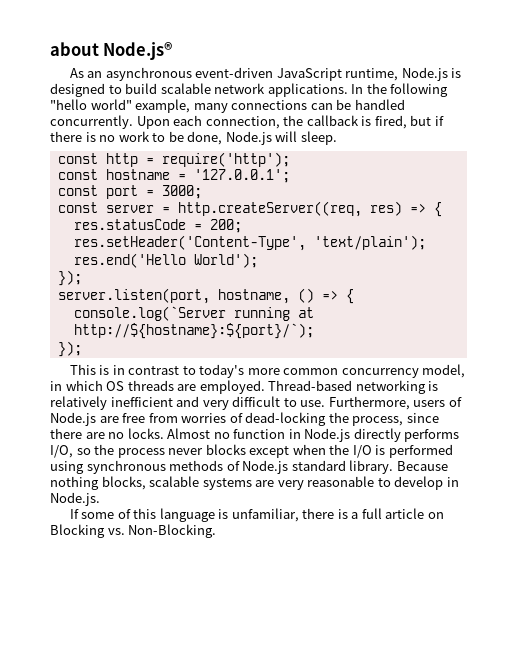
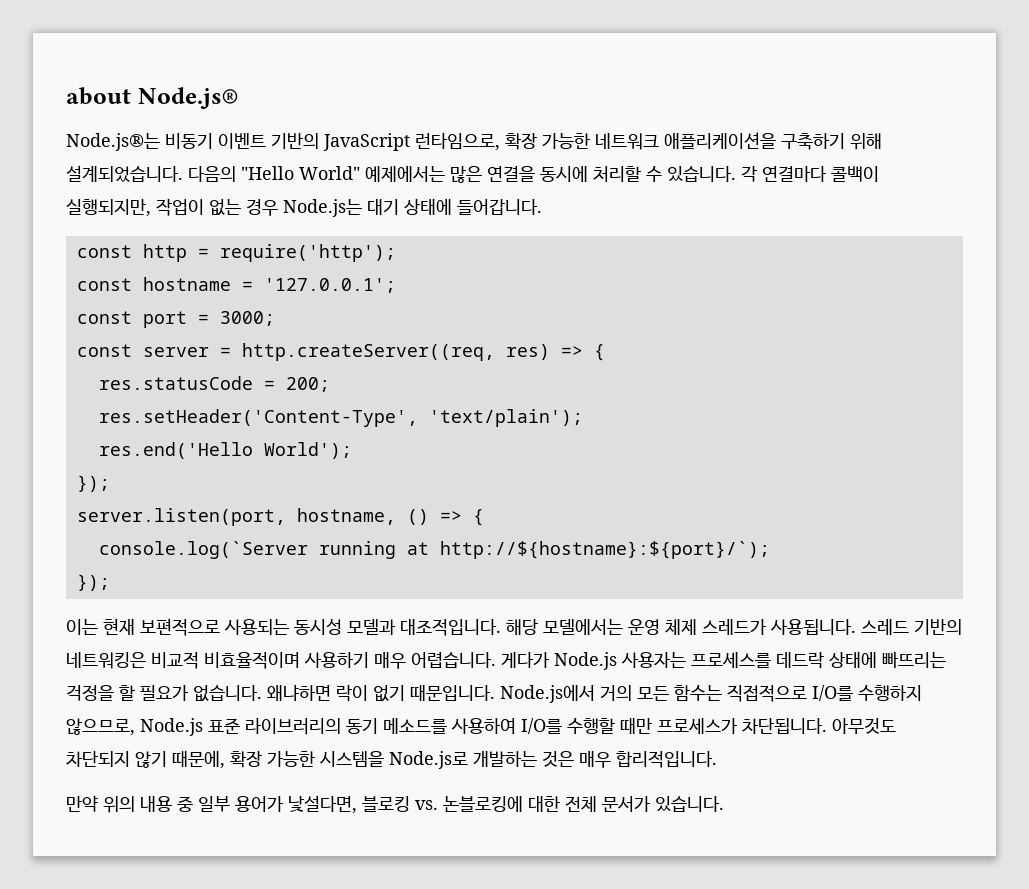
- As an asynchronous event-driven JavaScript runtime, Node.js is designed to build scalable network applications. In the following "hello world" example, many connections can be handled concurrently. Upon each connection, the callback is fired, but if there is no work to be done, Node.js will sleep.
+ Node.js®는 비동기 이벤트 기반의 JavaScript 런타임으로, 확장 가능한 네트워크 애플리케이션을 구축하기 위해 설계되었습니다. 다음의 "Hello World" 예제에서는 많은 연결을 동시에 처리할 수 있습니다. 각 연결마다 콜백이 실행되지만, 작업이 없는 경우 Node.js는 대기 상태에 들어갑니다.
- This is in contrast to today's more common concurrency model, in which OS threads are employed. Thread-based networking is relatively inefficient and very difficult to use. Furthermore, users of Node.js are free from worries of dead-locking the process, since there are no locks. Almost no function in Node.js directly performs I/O, so the process never blocks except when the I/O is performed using synchronous methods of Node.js standard library. Because nothing blocks, scalable systems are very reasonable to develop in Node.js.
- If some of this language is unfamiliar, there is a full article on Blocking vs. Non-Blocking.
+ 이는 현재 보편적으로 사용되는 동시성 모델과 대조적입니다. 해당 모델에서는 운영 체제 스레드가 사용됩니다. 스레드 기반의 네트워킹은 비교적 비효율적이며 사용하기 매우 어렵습니다. 게다가 Node.js 사용자는 프로세스를 데드락 상태에 빠뜨리는 걱정을 할 필요가 없습니다. 왜냐하면 락이 없기 때문입니다. Node.js에서 거의 모든 함수는 직접적으로 I/O를 수행하지 않으므로, Node.js 표준 라이브러리의 동기 메소드를 사용하여 I/O를 수행할 때만 프로세스가 차단됩니다. 아무것도 차단되지 않기 때문에, 확장 가능한 시스템을 Node.js로 개발하는 것은 매우 합리적입니다.
+ 만약 위의 내용 중 일부 용어가 낯설다면, 블로킹 vs. 논블로킹에 대한 전체 문서가 있습니다.

